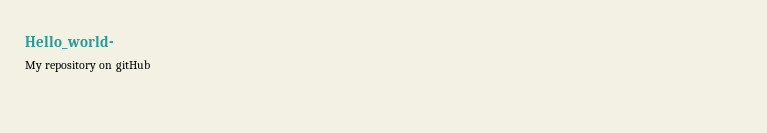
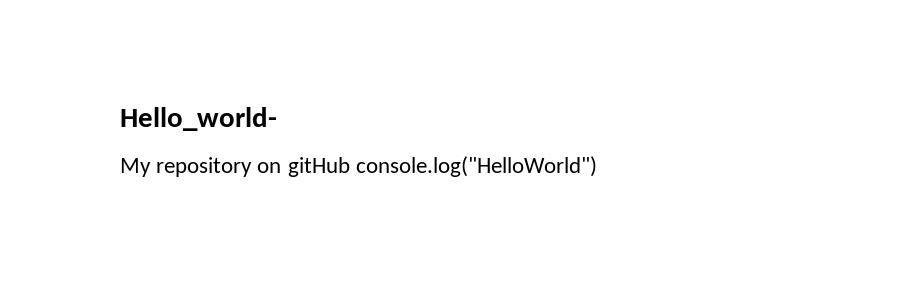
- My repository on gitHub
+ My repository on gitHub console.log("HelloWorld")

